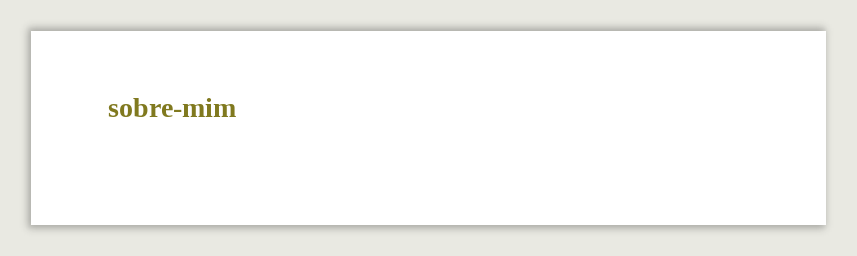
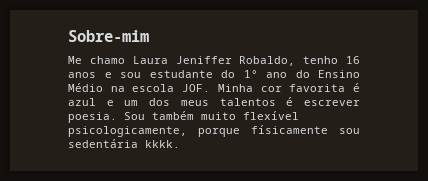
- sobre-mim
+ Sobre-mim
+ Me chamo Laura Jeniffer Robaldo, tenho 16 anos e sou estudante do 1° ano do Ensino Médio na escola JOF. Minha cor favorita é azul e um dos meus talentos é escrever poesia. Sou também muito flexível psicologicamente, porque físicamente sou sedentária kkkk.

